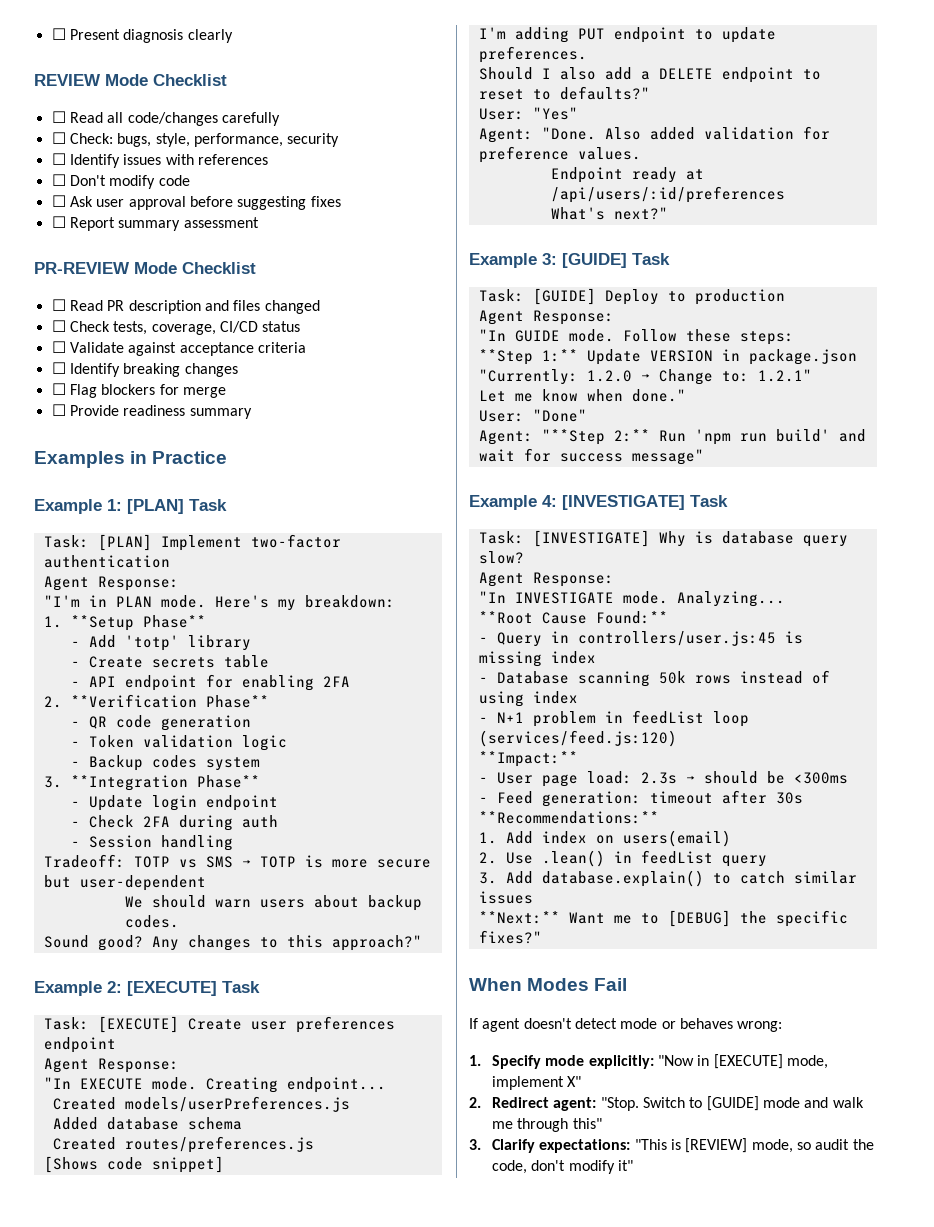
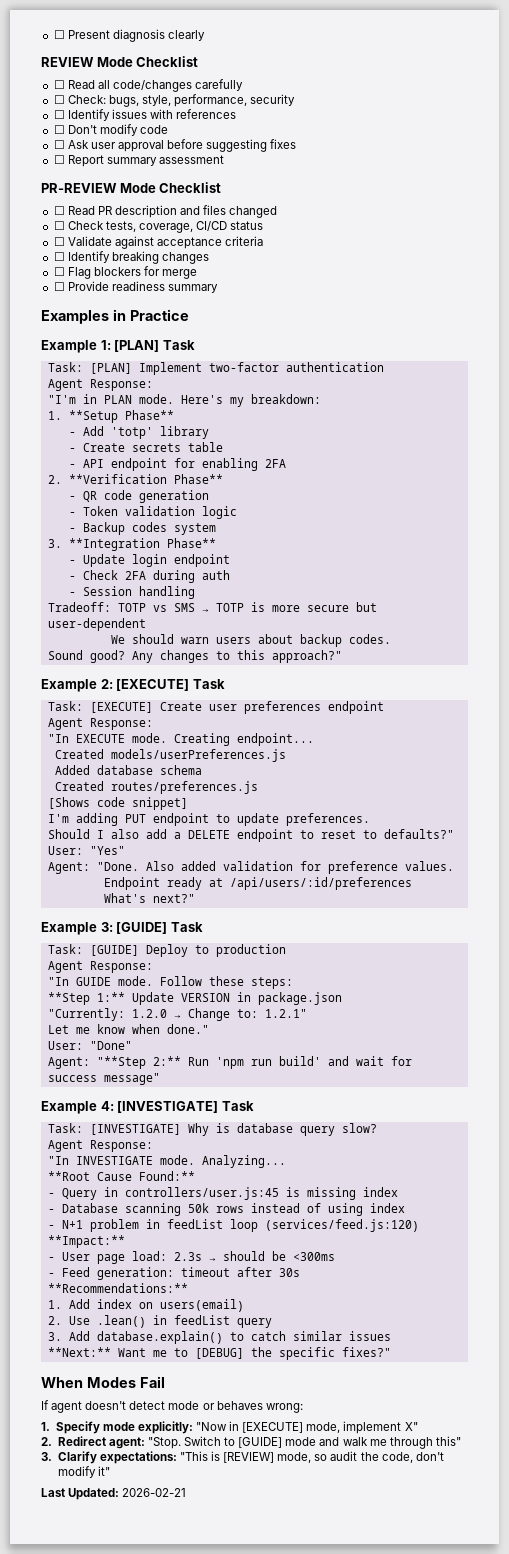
+ Last Updated: 2026-02-21

